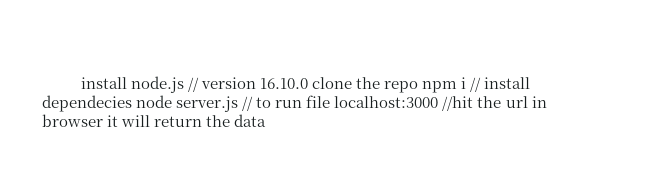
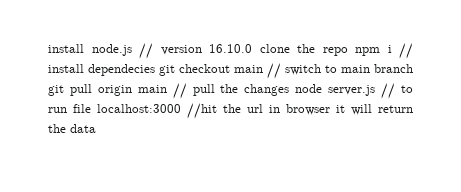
- install node.js // version 16.10.0 clone the repo npm i // install dependecies node server.js // to run file localhost:3000 //hit the url in browser it will return the data
+ install node.js // version 16.10.0 clone the repo npm i // install dependecies git checkout main // switch to main branch git pull origin main // pull the changes node server.js // to run file localhost:3000 //hit the url in browser it will return the data

